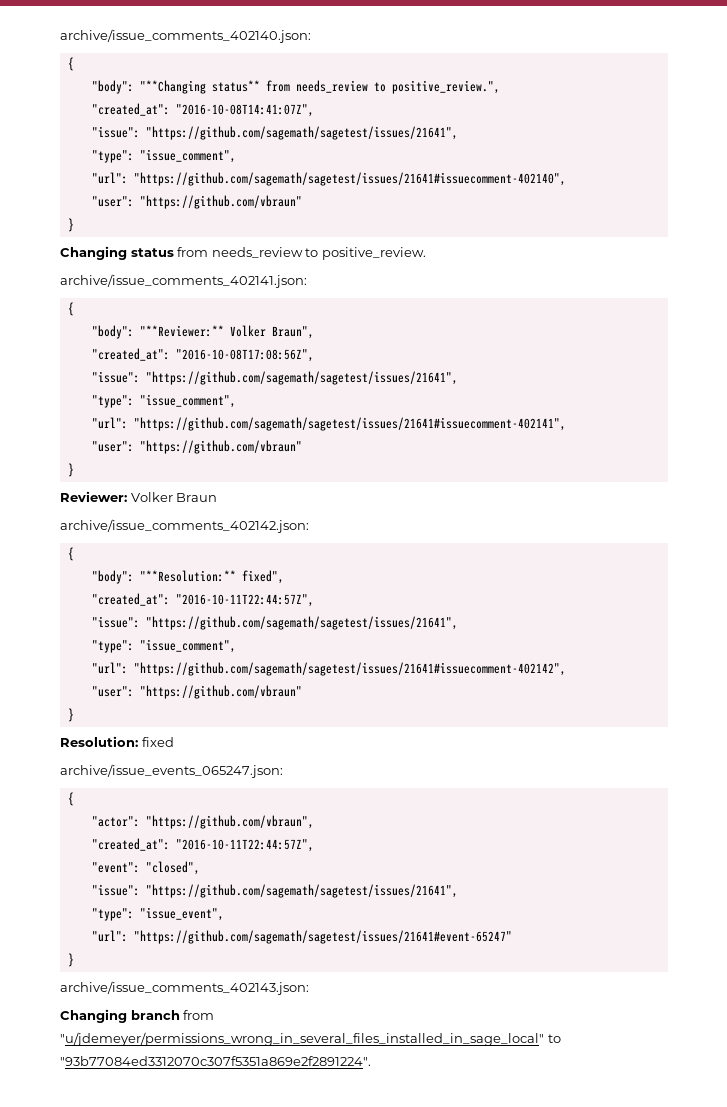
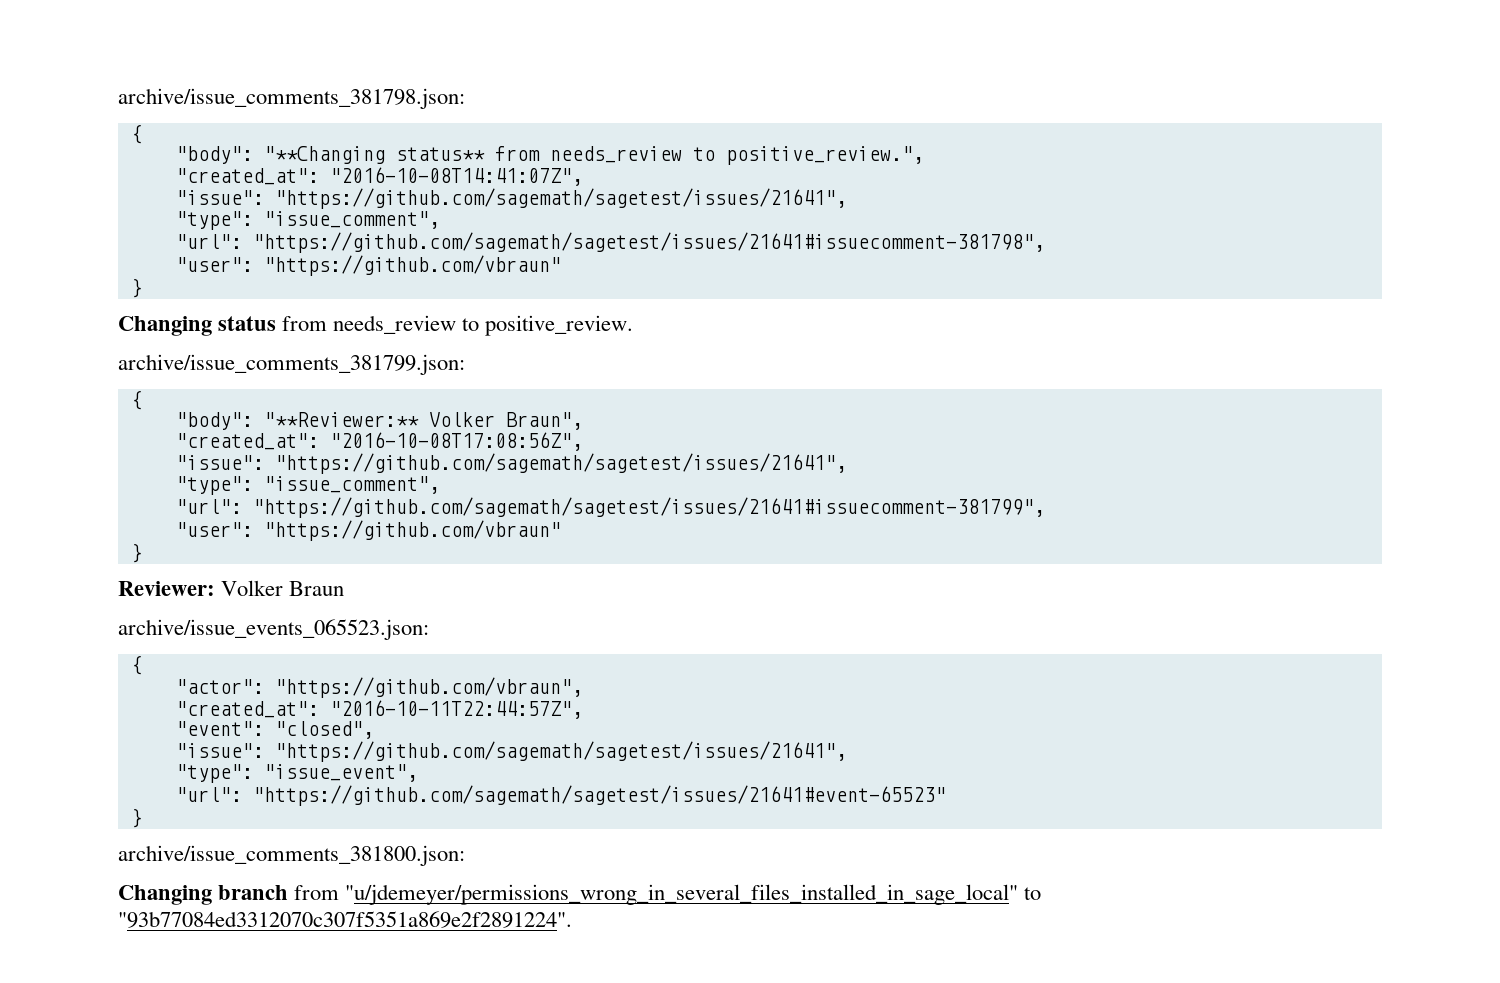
- archive/issue_comments_402140.json:
+ archive/issue_comments_381798.json:
- "url": "https://github.com/sagemath/sagetest/issues/21641#issuecomment-402140",
+ "url": "https://github.com/sagemath/sagetest/issues/21641#issuecomment-381798",
- archive/issue_comments_402141.json:
+ archive/issue_comments_381799.json:
- "url": "https://github.com/sagemath/sagetest/issues/21641#issuecomment-402141",
+ "url": "https://github.com/sagemath/sagetest/issues/21641#issuecomment-381799",
- archive/issue_comments_402142.json:
- {
- "body": "**Resolution:** fixed",
- "created_at": "2016-10-11T22:44:57Z",
- "issue": "https://github.com/sagemath/sagetest/issues/21641",
- "type": "issue_comment",
- "url": "https://github.com/sagemath/sagetest/issues/21641#issuecomment-402142",
- "user": "https://github.com/vbraun"
- }
- Resolution: fixed
- archive/issue_events_065247.json:
+ archive/issue_events_065523.json:
- "url": "https://github.com/sagemath/sagetest/issues/21641#event-65247"
+ "url": "https://github.com/sagemath/sagetest/issues/21641#event-65523"
  }
- archive/issue_comments_402143.json:
+ archive/issue_comments_381800.json:

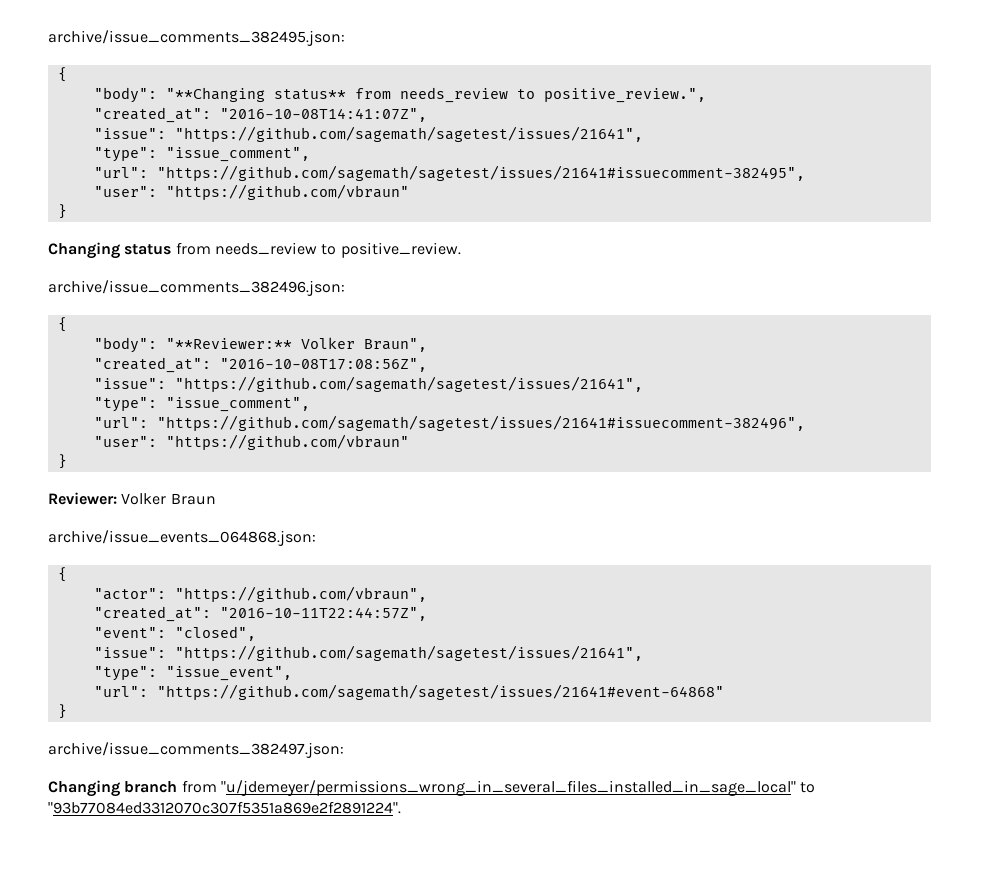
- archive/issue_comments_381798.json:
+ archive/issue_comments_382495.json:
- "url": "https://github.com/sagemath/sagetest/issues/21641#issuecomment-381798",
+ "url": "https://github.com/sagemath/sagetest/issues/21641#issuecomment-382495",
- archive/issue_comments_381799.json:
+ archive/issue_comments_382496.json:
- "url": "https://github.com/sagemath/sagetest/issues/21641#issuecomment-381799",
+ "url": "https://github.com/sagemath/sagetest/issues/21641#issuecomment-382496",
- archive/issue_events_065523.json:
+ archive/issue_events_064868.json:
- "url": "https://github.com/sagemath/sagetest/issues/21641#event-65523"
+ "url": "https://github.com/sagemath/sagetest/issues/21641#event-64868"
  }
- archive/issue_comments_381800.json:
+ archive/issue_comments_382497.json:

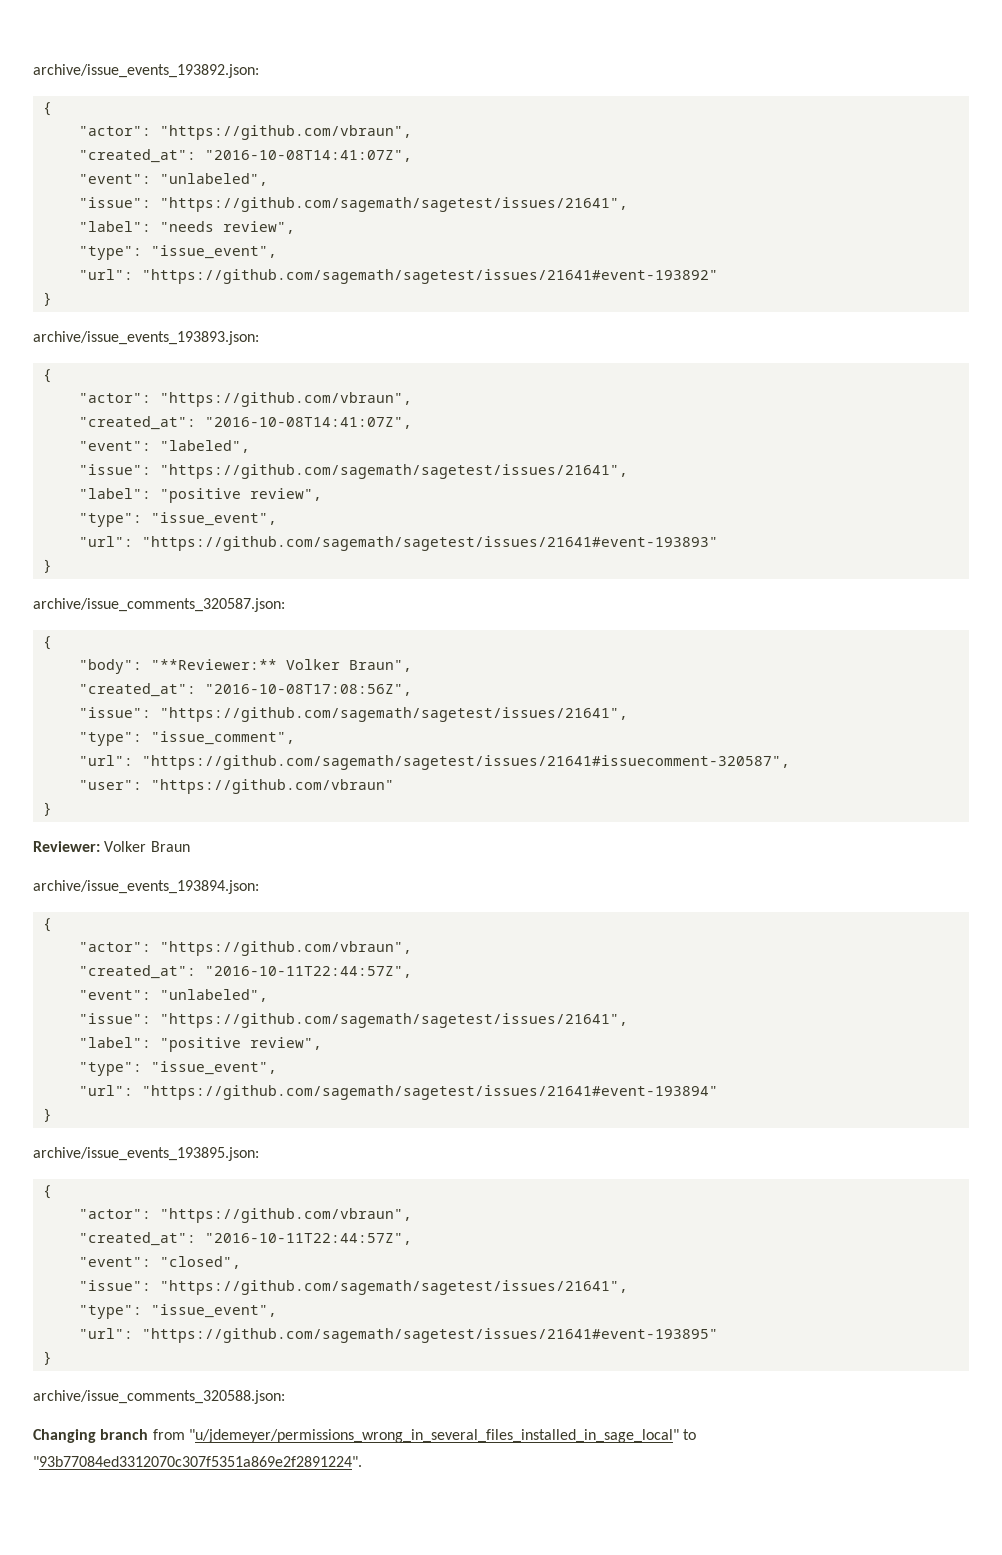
- archive/issue_comments_382495.json:
+ archive/issue_events_193892.json:
  {
- "body": "**Changing status** from needs_review to positive_review.",
+ "actor": "https://github.com/vbraun",
  "created_at": "2016-10-08T14:41:07Z",
+ "event": "unlabeled",
  "issue": "https://github.com/sagemath/sagetest/issues/21641",
- "type": "issue_comment",
- "url": "https://github.com/sagemath/sagetest/issues/21641#issuecomment-382495",
- "user": "https://github.com/vbraun"
+ "label": "needs review",
+ "type": "issue_event",
+ "url": "https://github.com/sagemath/sagetest/issues/21641#event-193892"
  }
- Changing status from needs_review to positive_review.
- archive/issue_comments_382496.json:
+ archive/issue_events_193893.json:
+ {
+ "actor": "https://github.com/vbraun",
+ "created_at": "2016-10-08T14:41:07Z",
+ "event": "labeled",
+ "issue": "https://github.com/sagemath/sagetest/issues/21641",
+ "label": "positive review",
+ "type": "issue_event",
+ "url": "https://github.com/sagemath/sagetest/issues/21641#event-193893"
+ }
+ archive/issue_comments_320587.json:
- "url": "https://github.com/sagemath/sagetest/issues/21641#issuecomment-382496",
+ "url": "https://github.com/sagemath/sagetest/issues/21641#issuecomment-320587",
- archive/issue_events_064868.json:
+ archive/issue_events_193894.json:
+ {
+ "actor": "https://github.com/vbraun",
+ "created_at": "2016-10-11T22:44:57Z",
+ "event": "unlabeled",
+ "issue": "https://github.com/sagemath/sagetest/issues/21641",
+ "label": "positive review",
+ "type": "issue_event",
+ "url": "https://github.com/sagemath/sagetest/issues/21641#event-193894"
+ }
+ archive/issue_events_193895.json:
- "url": "https://github.com/sagemath/sagetest/issues/21641#event-64868"
+ "url": "https://github.com/sagemath/sagetest/issues/21641#event-193895"
  }
- archive/issue_comments_382497.json:
+ archive/issue_comments_320588.json:

